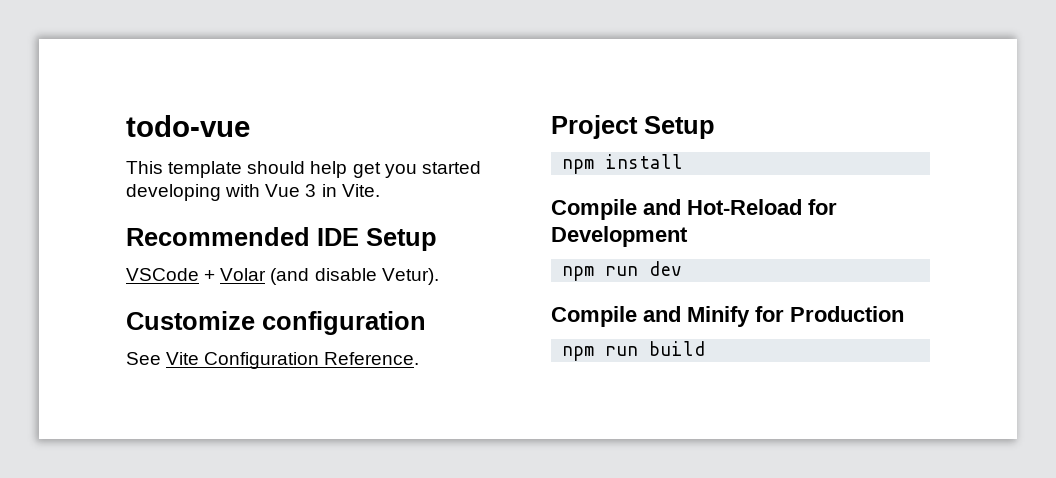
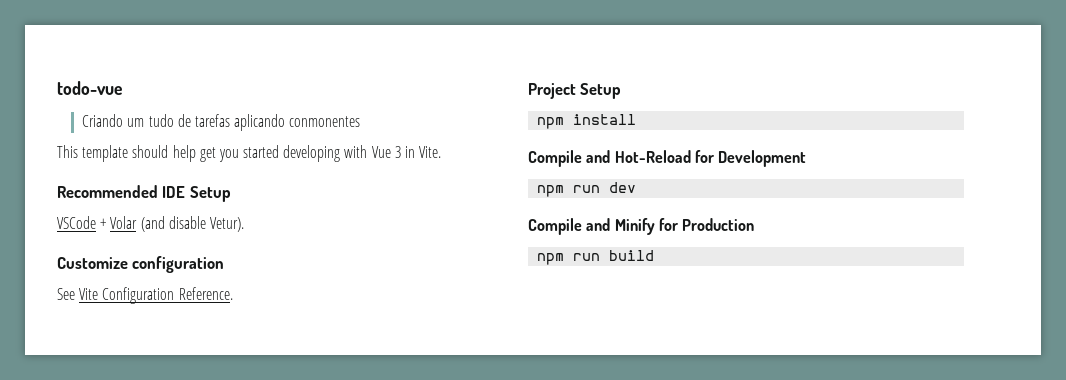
+ Criando um tudo de tarefas aplicando conmonentes

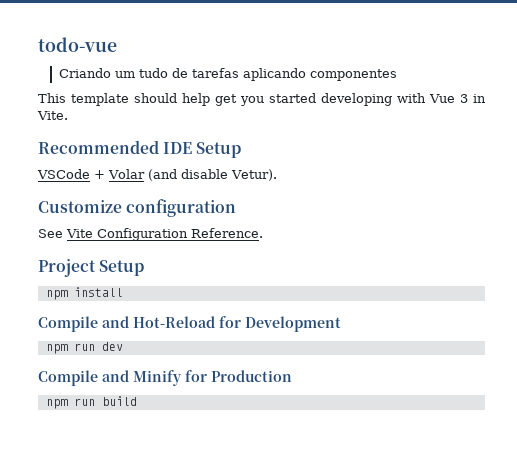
- Criando um tudo de tarefas aplicando conmonentes
+ Criando um tudo de tarefas aplicando componentes

